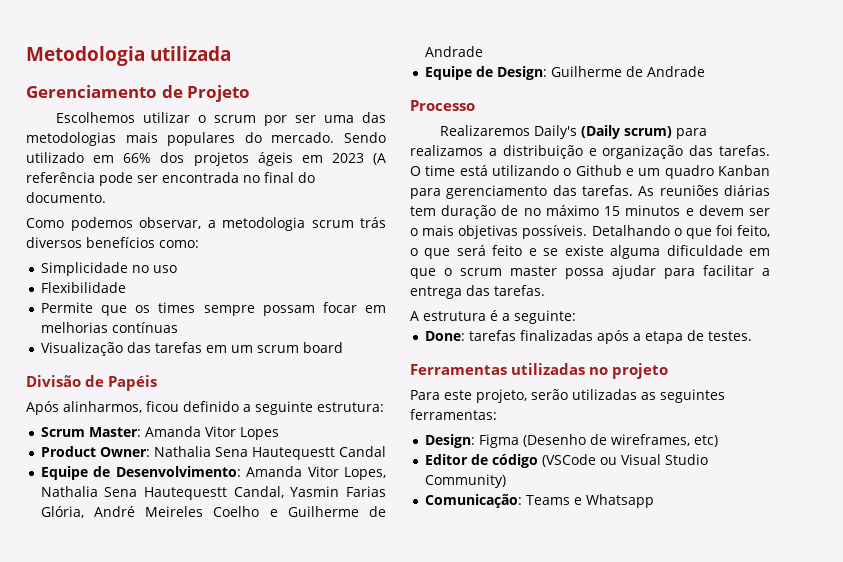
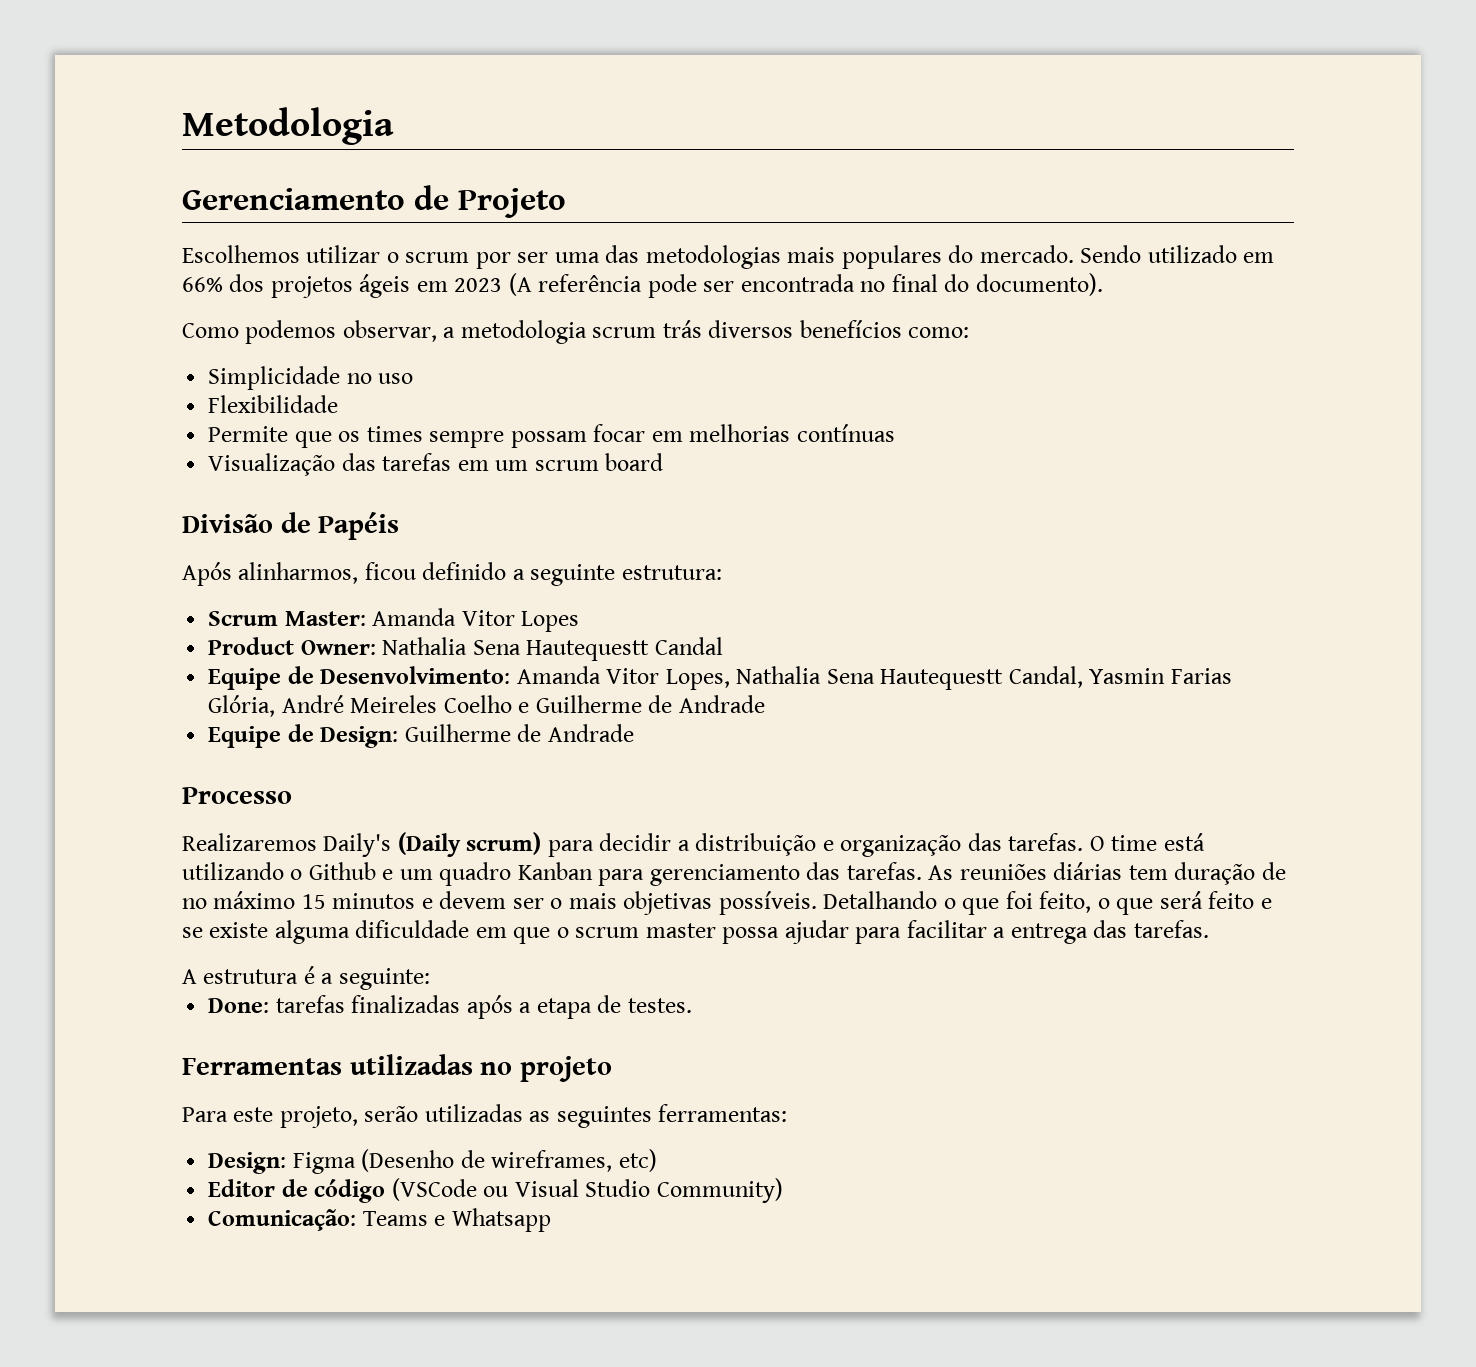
- Metodologia utilizada
+ Metodologia
- Sendo utilizado em 66% dos projetos ágeis em 2023 (A referência pode ser encontrada no final do documento.
+ Sendo utilizado em 66% dos projetos ágeis em 2023 (A referência pode ser encontrada no final do documento).
- Realizaremos Daily's (Daily scrum) para realizamos a distribuição e organização das tarefas.
+ Realizaremos Daily's (Daily scrum) para decidir a distribuição e organização das tarefas.

